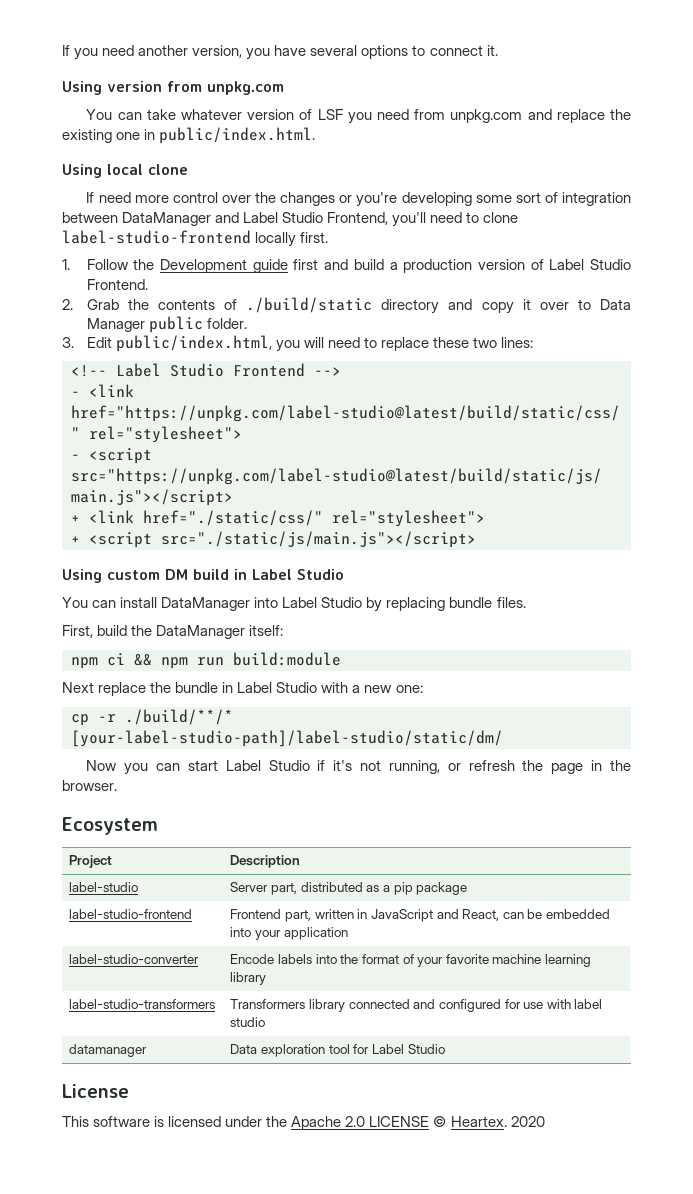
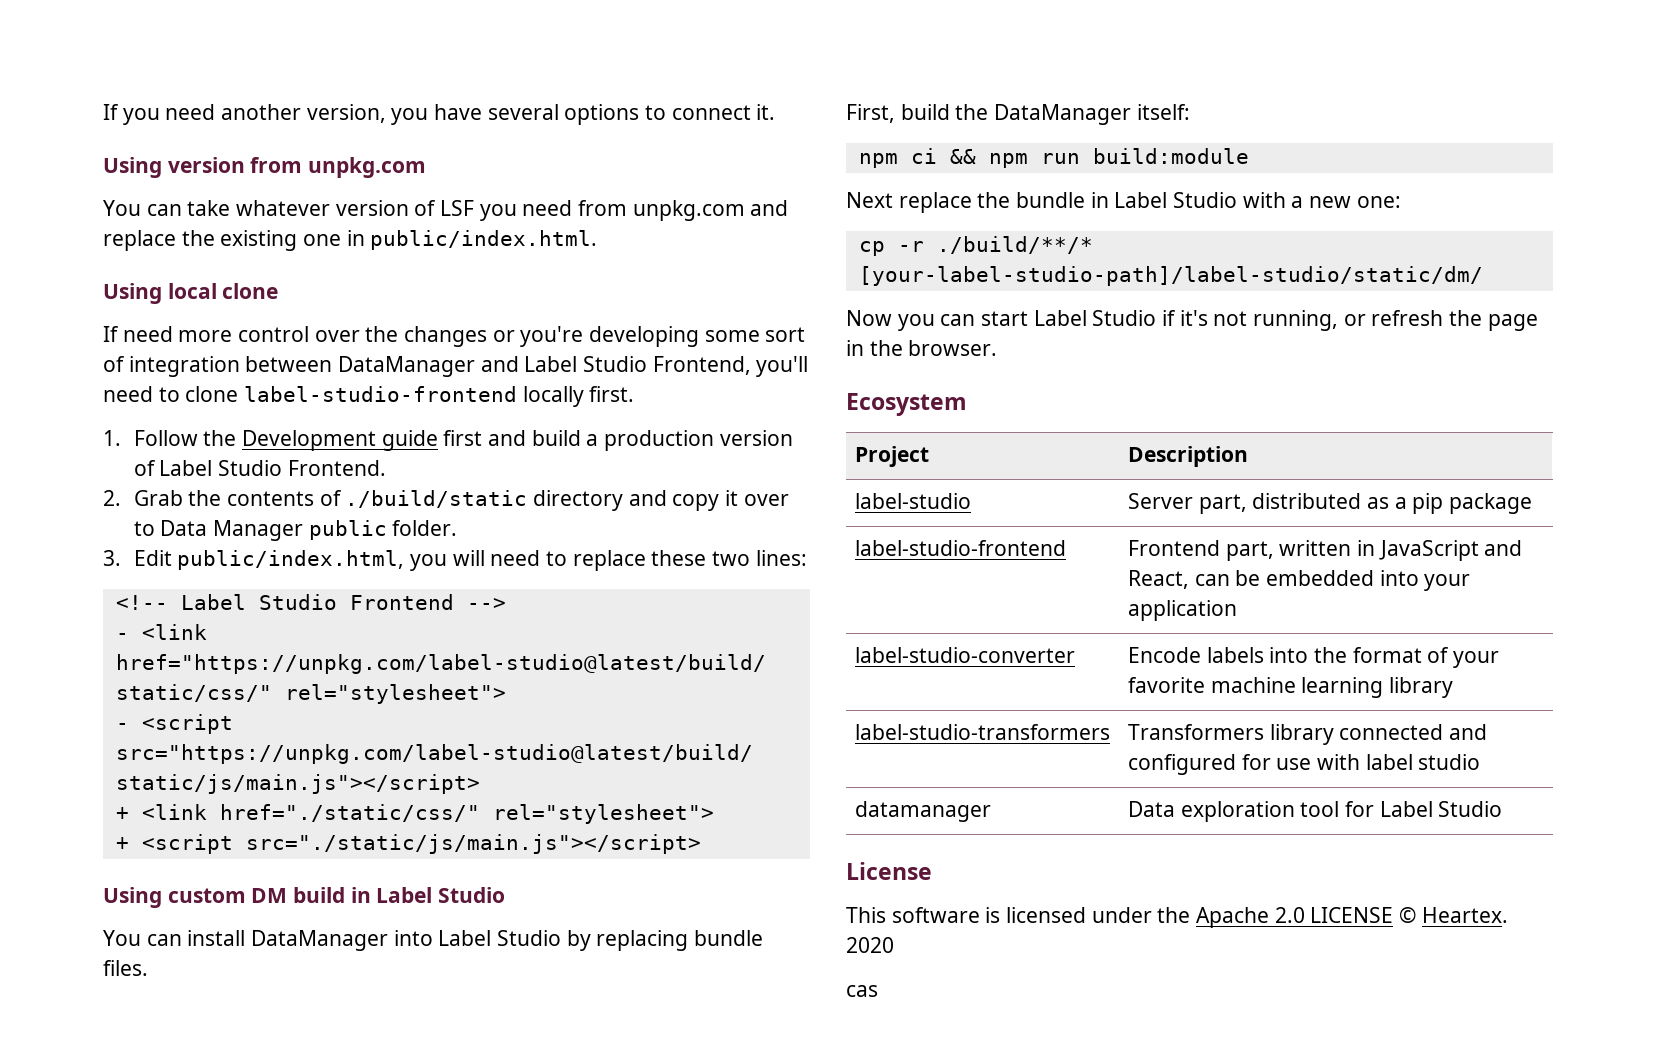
+ cas

